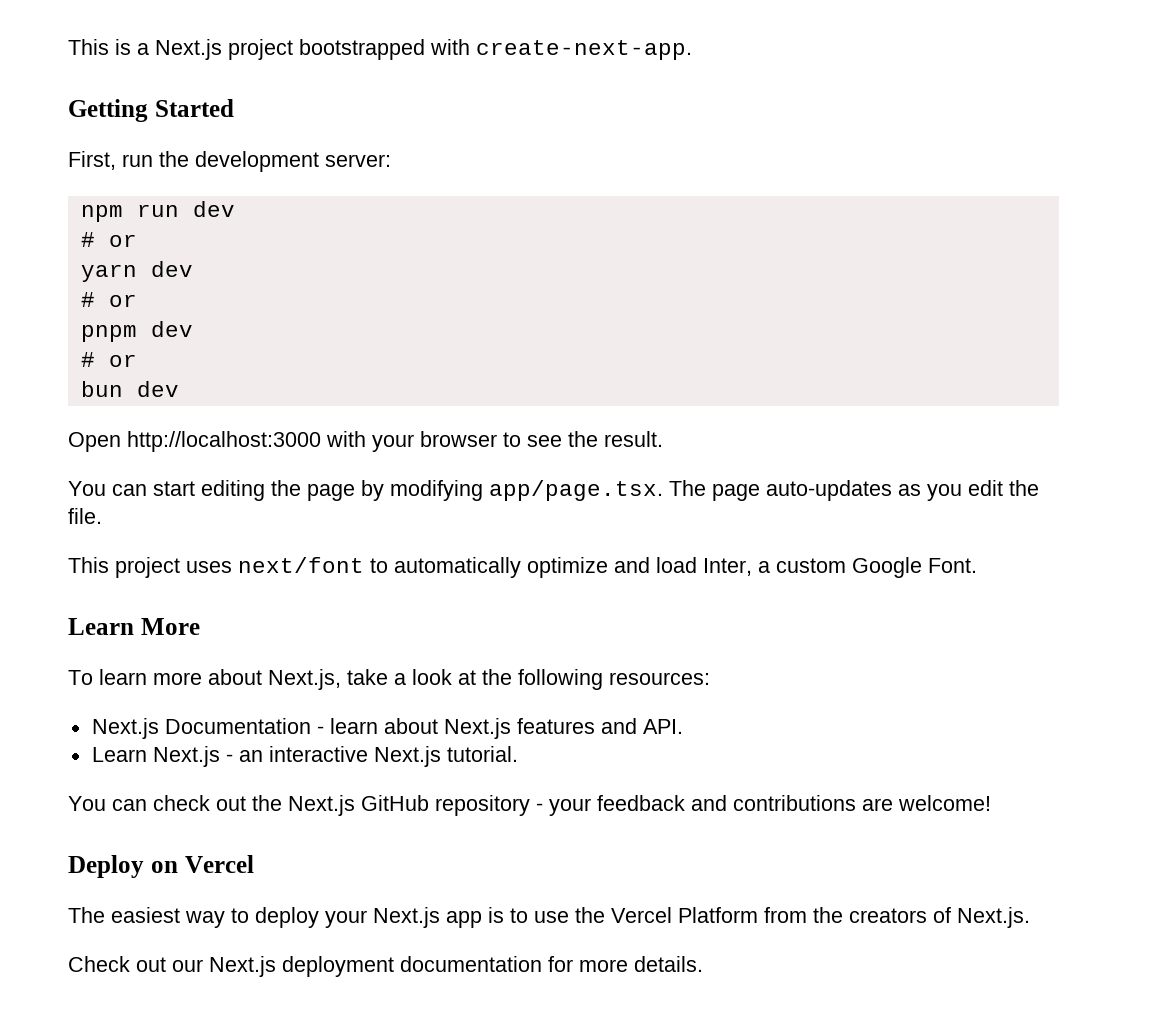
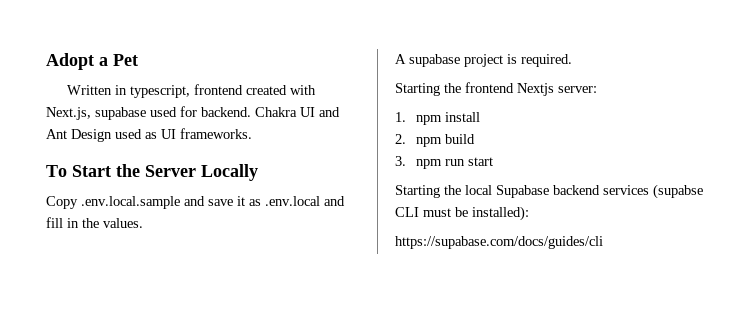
- This is a Next.js project bootstrapped with create-next-app.
- Getting Started
- First, run the development server:
- npm run dev
- # or
- yarn dev
- # or
- pnpm dev
- # or
- bun dev
- Open http://localhost:3000 with your browser to see the result.
- You can start editing the page by modifying app/page.tsx. The page auto-updates as you edit the file.
- This project uses next/font to automatically optimize and load Inter, a custom Google Font.
- Learn More
- To learn more about Next.js, take a look at the following resources:
- Next.js Documentation - learn about Next.js features and API.
- Learn Next.js - an interactive Next.js tutorial.
- You can check out the Next.js GitHub repository - your feedback and contributions are welcome!
- Deploy on Vercel
- The easiest way to deploy your Next.js app is to use the Vercel Platform from the creators of Next.js.
- Check out our Next.js deployment documentation for more details.
+ Adopt a Pet
+ Written in typescript, frontend created with Next.js, supabase used for backend. Chakra UI and Ant Design used as UI frameworks.
+ To Start the Server Locally
+ Copy .env.local.sample and save it as .env.local and fill in the values.
+ A supabase project is required.
+ Starting the frontend Nextjs server:
+ 1. npm install
+ 2. npm build
+ 3. npm run start
+ Starting the local Supabase backend services (supabse CLI must be installed):
+ https://supabase.com/docs/guides/cli

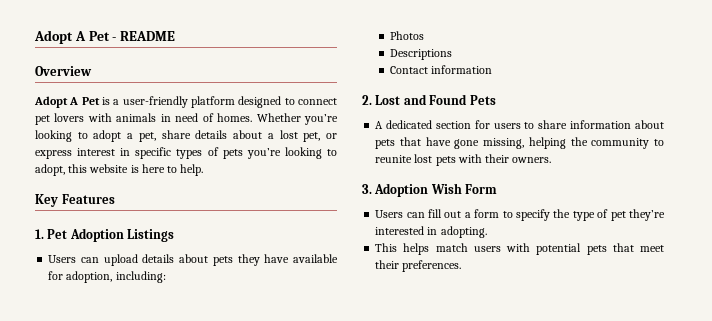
- Adopt a Pet
- Written in typescript, frontend created with Next.js, supabase used for backend. Chakra UI and Ant Design used as UI frameworks.
- To Start the Server Locally
- Copy .env.local.sample and save it as .env.local and fill in the values.
- A supabase project is required.
- Starting the frontend Nextjs server:
- 1. npm install
- 2. npm build
- 3. npm run start
- Starting the local Supabase backend services (supabse CLI must be installed):
- https://supabase.com/docs/guides/cli
+ Adopt A Pet - README
+ Overview
+ Adopt A Pet is a user-friendly platform designed to connect pet lovers with animals in need of homes. Whether you’re looking to adopt a pet, share details about a lost pet, or express interest in specific types of pets you’re looking to adopt, this website is here to help.
+ Key Features
+ 1. Pet Adoption Listings
+ Users can upload details about pets they have available for adoption, including:
+ Photos
+ Descriptions
+ Contact information
+ 2. Lost and Found Pets
+ A dedicated section for users to share information about pets that have gone missing, helping the community to reunite lost pets with their owners.
+ 3. Adoption Wish Form
+ Users can fill out a form to specify the type of pet they’re interested in adopting.
+ This helps match users with potential pets that meet their preferences.

